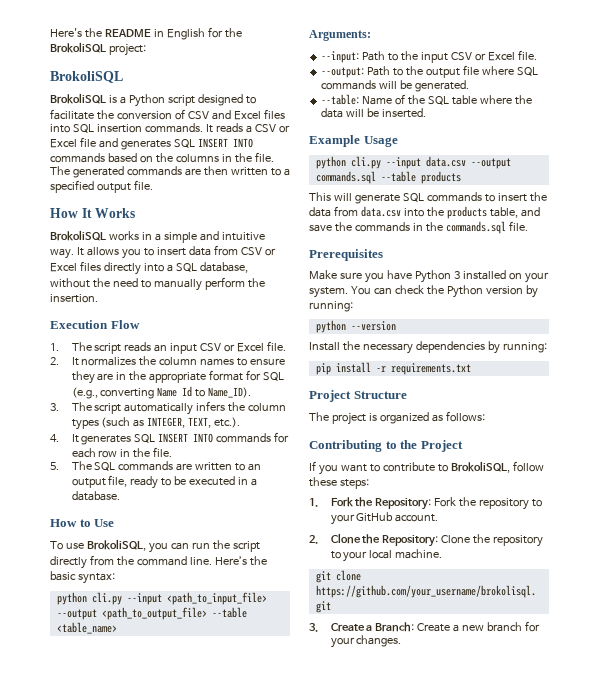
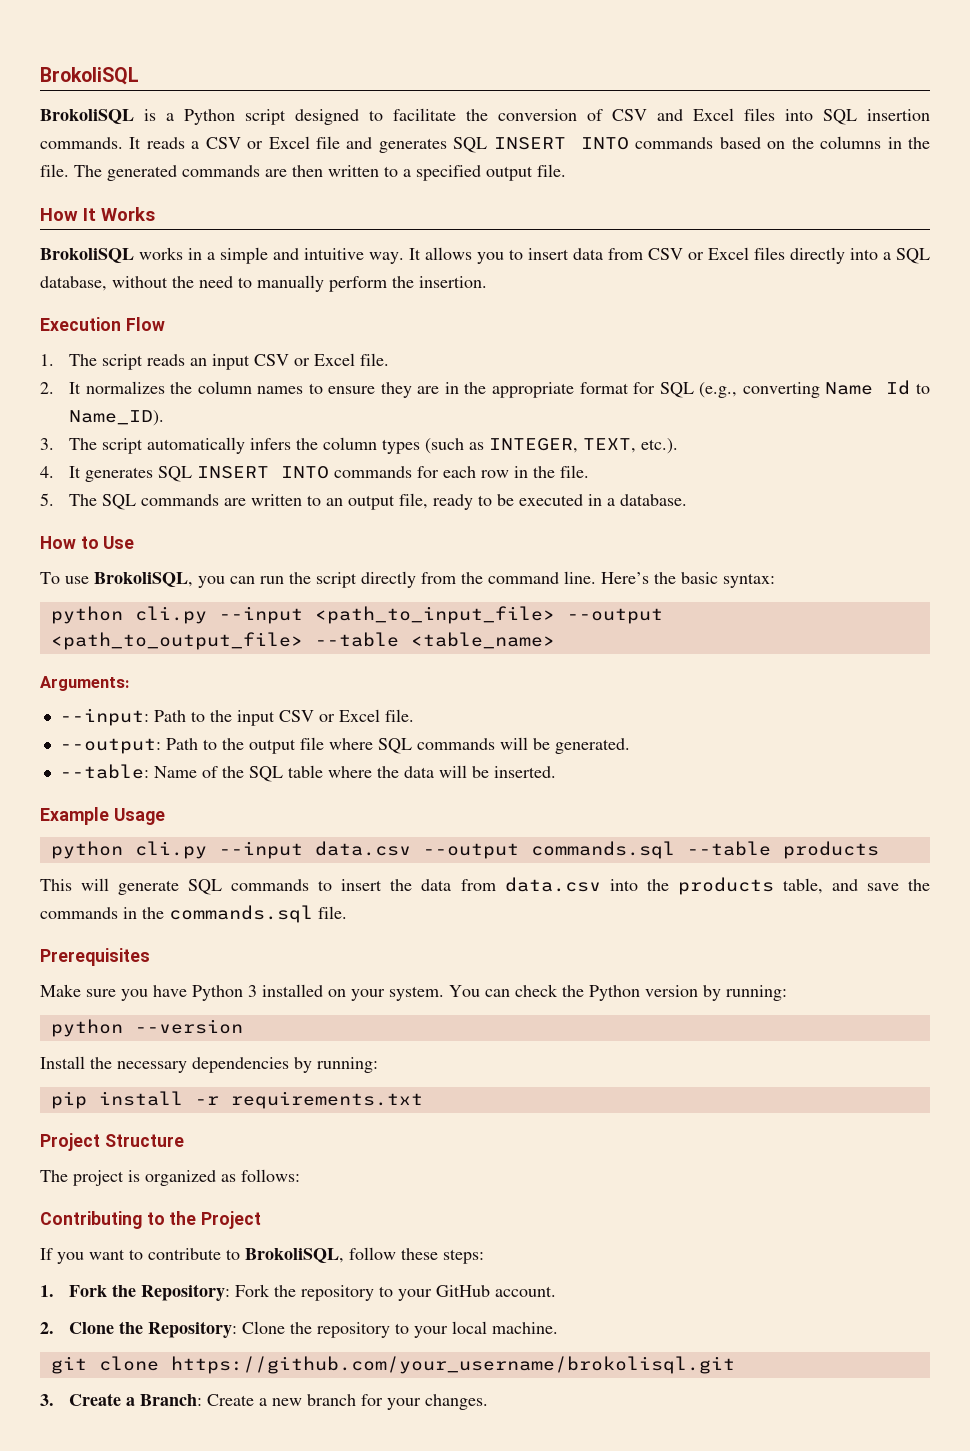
- Here's the README in English for the BrokoliSQL project:

